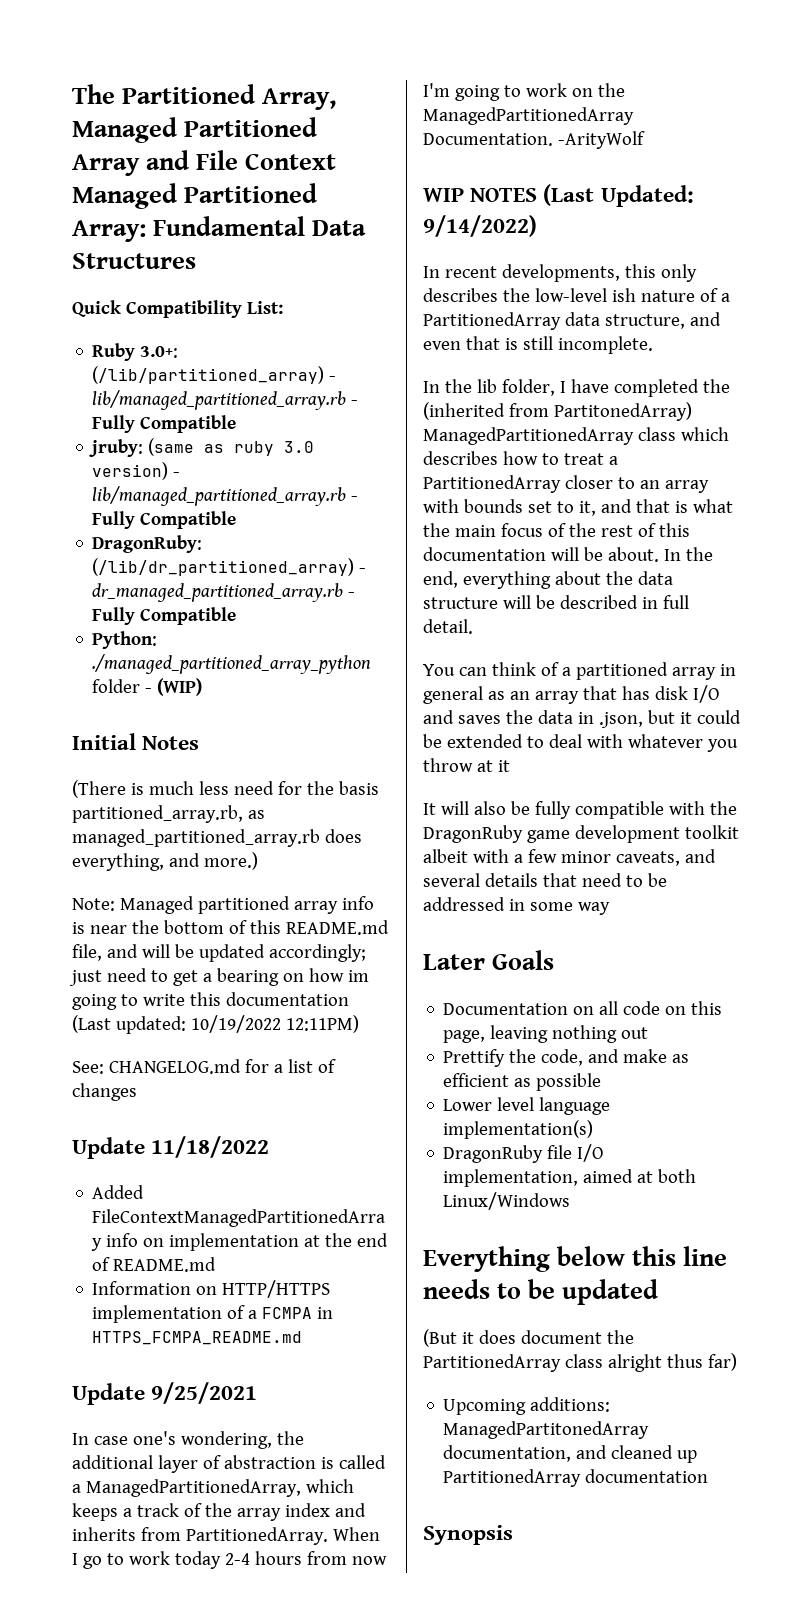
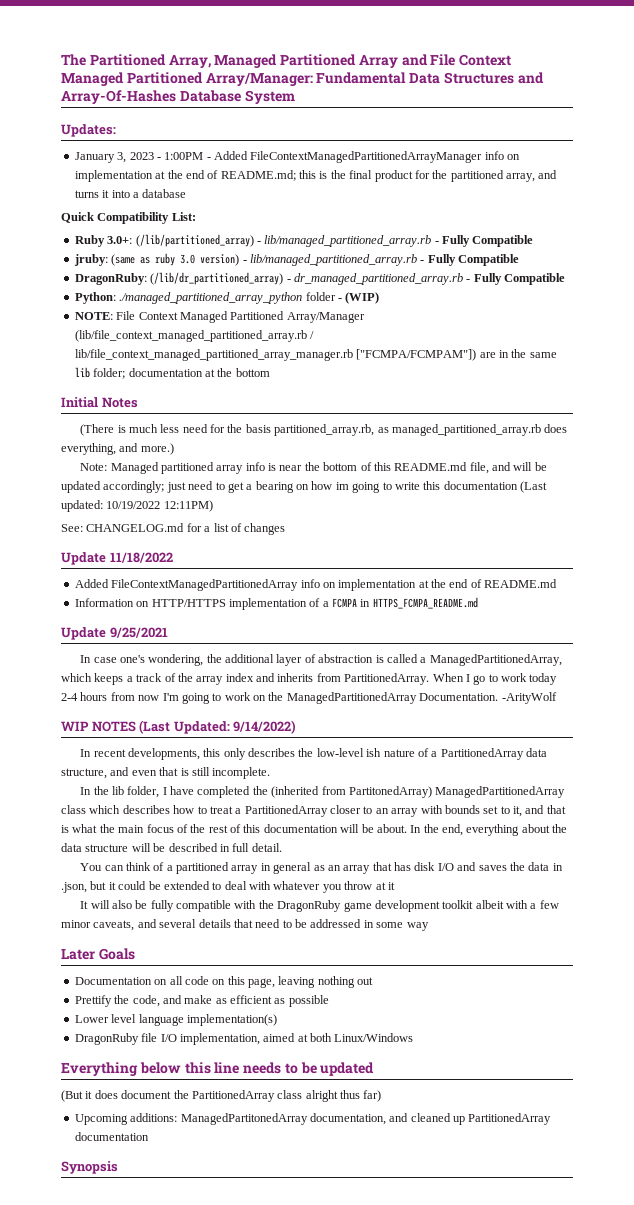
- The Partitioned Array, Managed Partitioned Array and File Context Managed Partitioned Array: Fundamental Data Structures
+ The Partitioned Array, Managed Partitioned Array and File Context Managed Partitioned Array/Manager: Fundamental Data Structures and Array-Of-Hashes Database System
+ Updates:
+ January 3, 2023 - 1:00PM - Added FileContextManagedPartitionedArrayManager info on implementation at the end of README.md; this is the final product for the partitioned array, and turns it into a database
+ NOTE: File Context Managed Partitioned Array/Manager (lib/file_context_managed_partitioned_array.rb / lib/file_context_managed_partitioned_array_manager.rb ["FCMPA/FCMPAM"]) are in the same lib folder; documentation at the bottom

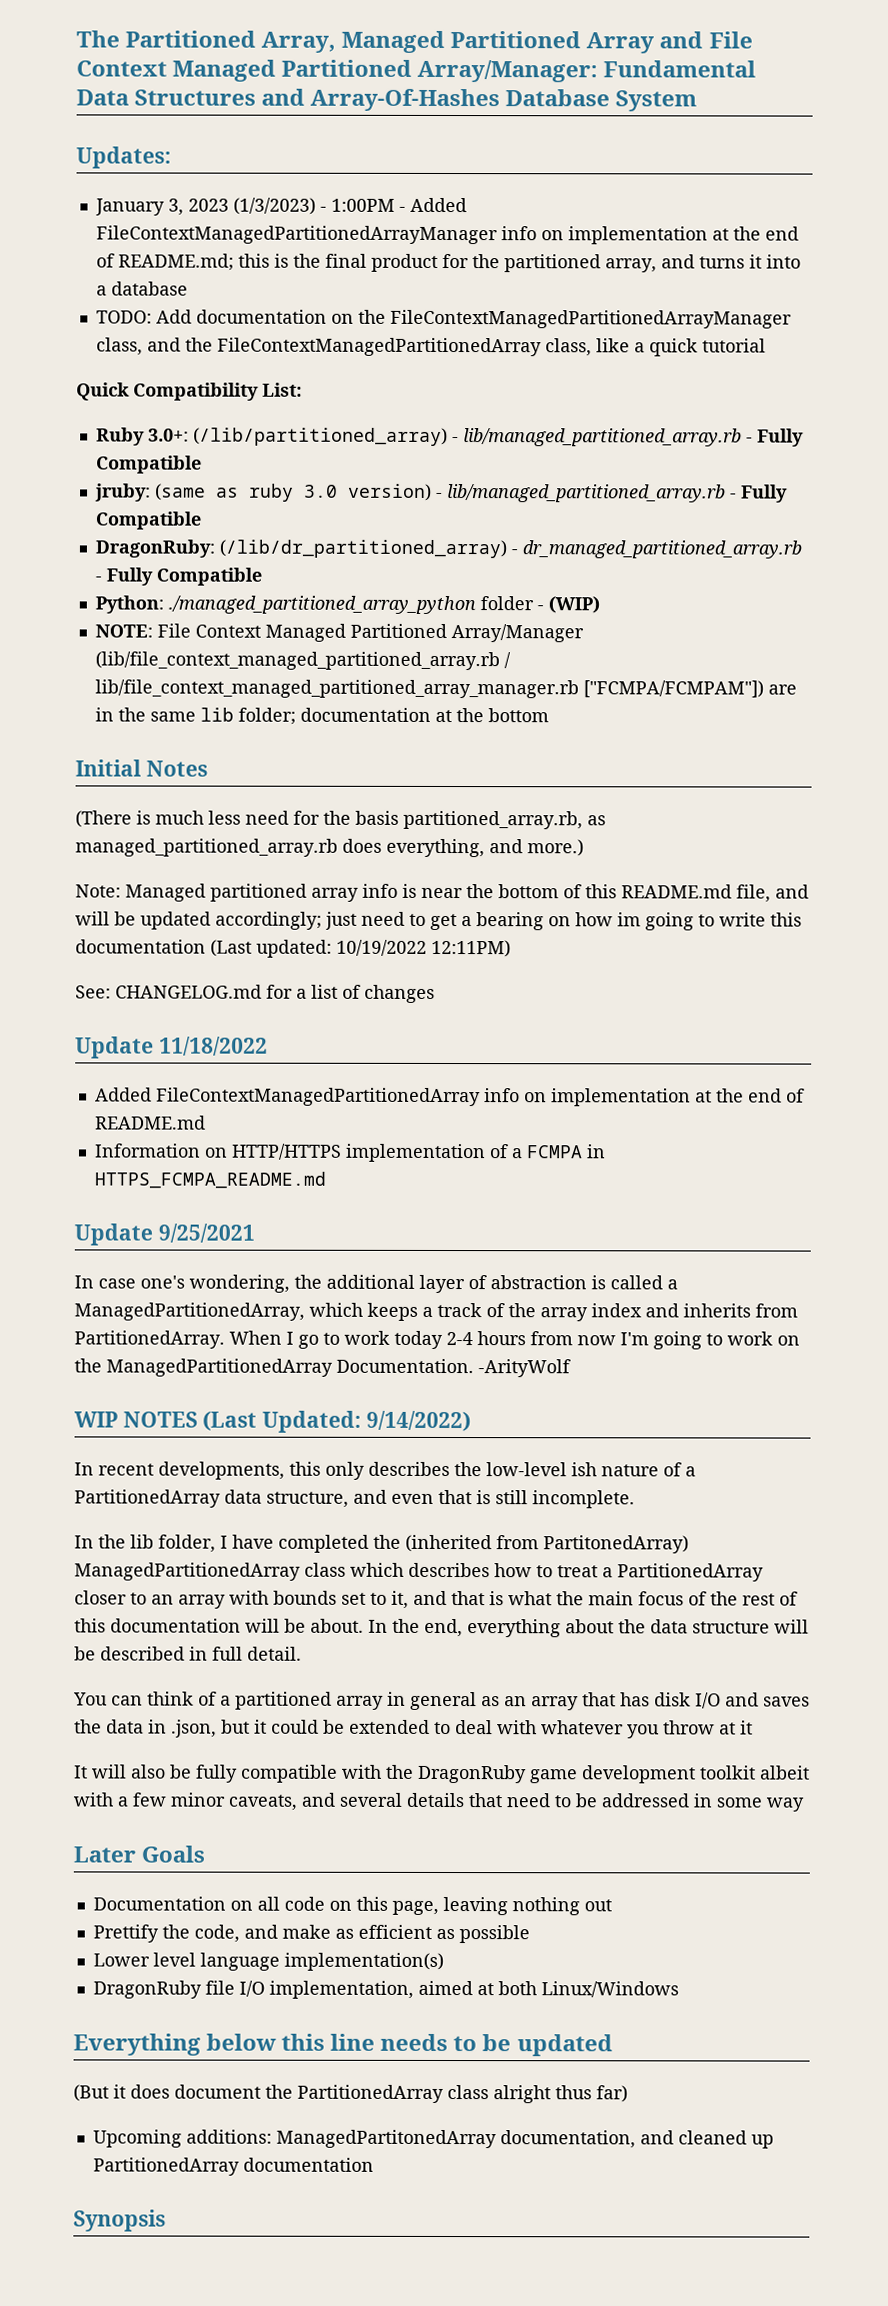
- January 3, 2023 - 1:00PM - Added FileContextManagedPartitionedArrayManager info on implementation at the end of README.md; this is the final product for the partitioned array, and turns it into a database
+ January 3, 2023 (1/3/2023) - 1:00PM - Added FileContextManagedPartitionedArrayManager info on implementation at the end of README.md; this is the final product for the partitioned array, and turns it into a database
+ TODO: Add documentation on the FileContextManagedPartitionedArrayManager class, and the FileContextManagedPartitionedArray class, like a quick tutorial

